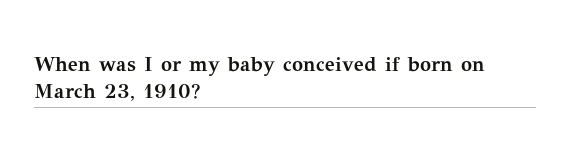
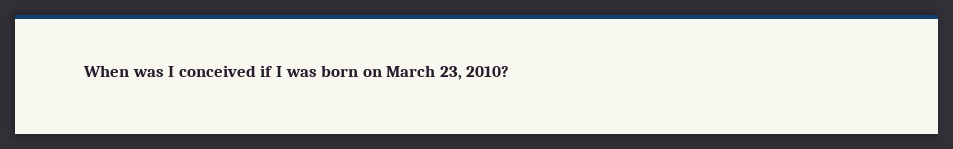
- When was I or my baby conceived if born on March 23, 1910?
+ When was I conceived if I was born on March 23, 2010?

